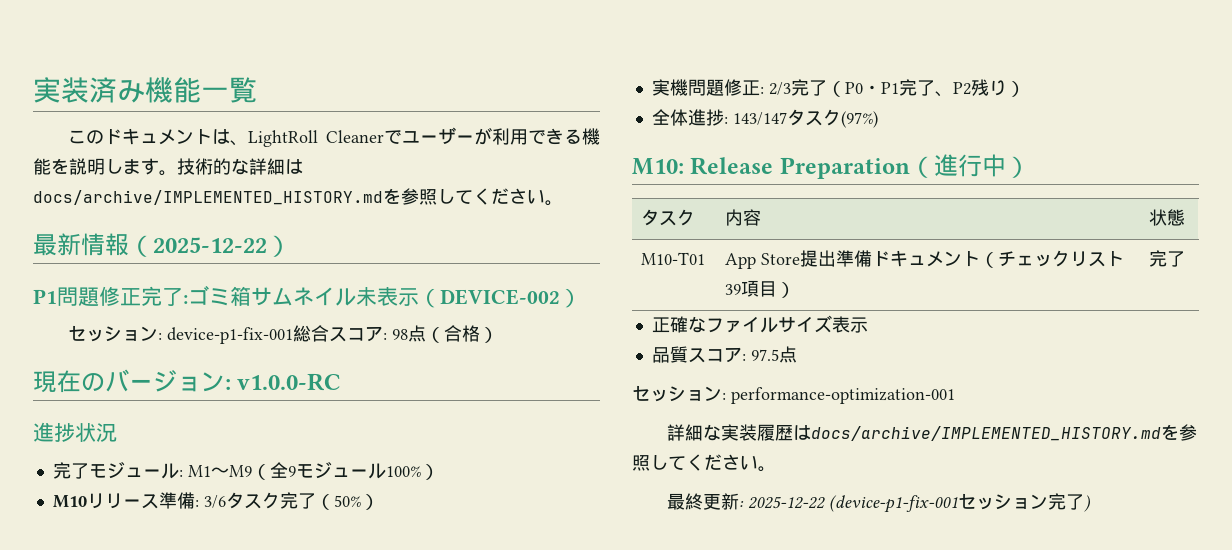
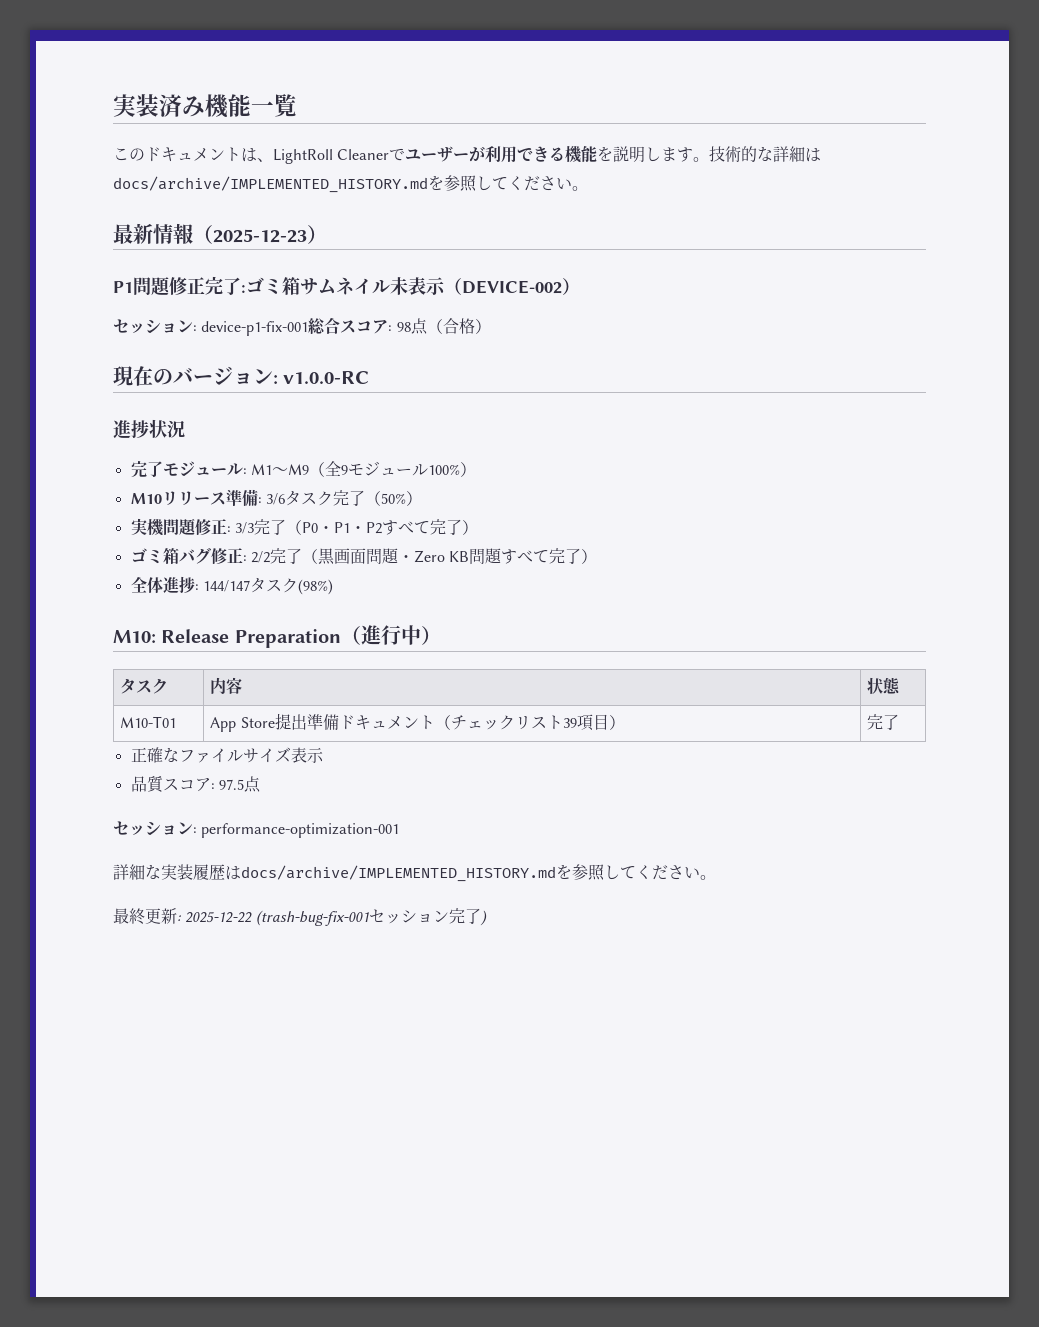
- 最新情報（2025-12-22）
+ 最新情報（2025-12-23）
- 実機問題修正: 2/3完了（P0・P1完了、P2残り）
+ 実機問題修正: 3/3完了（P0・P1・P2すべて完了）
+ ゴミ箱バグ修正: 2/2完了（黒画面問題・Zero KB問題すべて完了）
- 全体進捗: 143/147タスク(97%)
+ 全体進捗: 144/147タスク(98%)
- 最終更新: 2025-12-22 (device-p1-fix-001セッション完了)
+ 最終更新: 2025-12-22 (trash-bug-fix-001セッション完了)

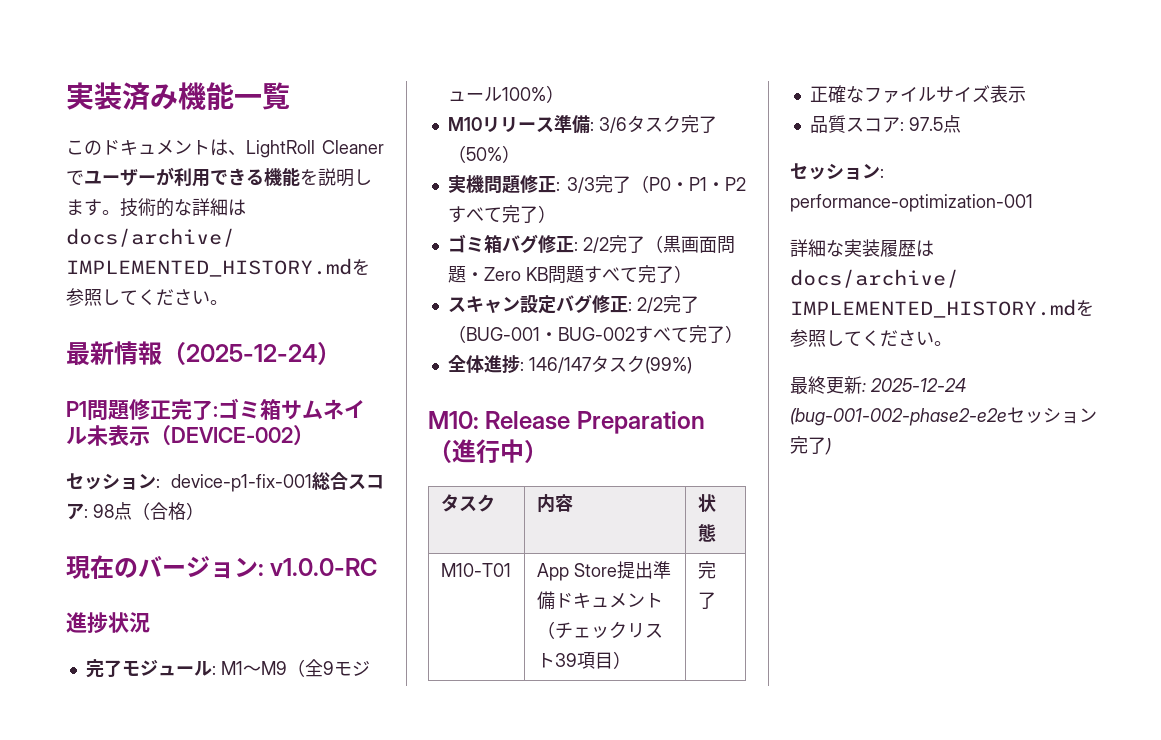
- 最新情報（2025-12-23）
+ 最新情報（2025-12-24）
+ スキャン設定バグ修正: 2/2完了（BUG-001・BUG-002すべて完了）
- 全体進捗: 144/147タスク(98%)
+ 全体進捗: 146/147タスク(99%)
- 最終更新: 2025-12-22 (trash-bug-fix-001セッション完了)
+ 最終更新: 2025-12-24 (bug-001-002-phase2-e2eセッション完了)

